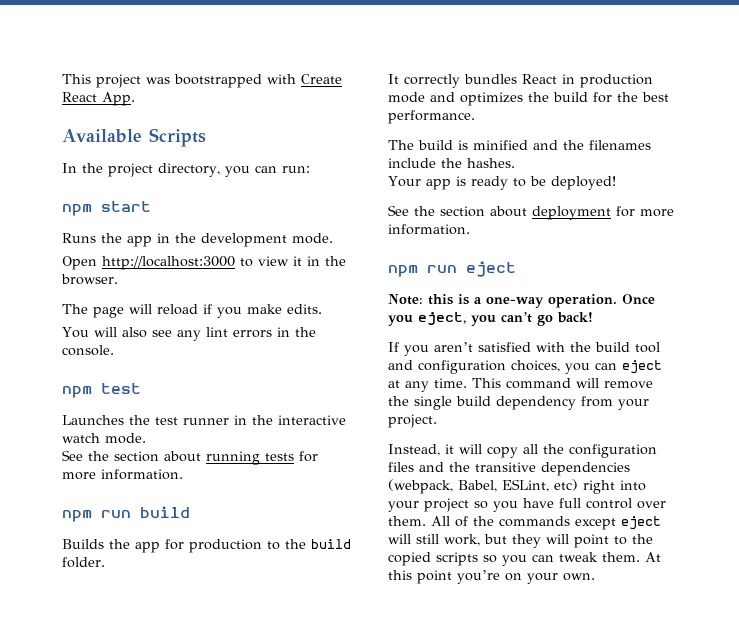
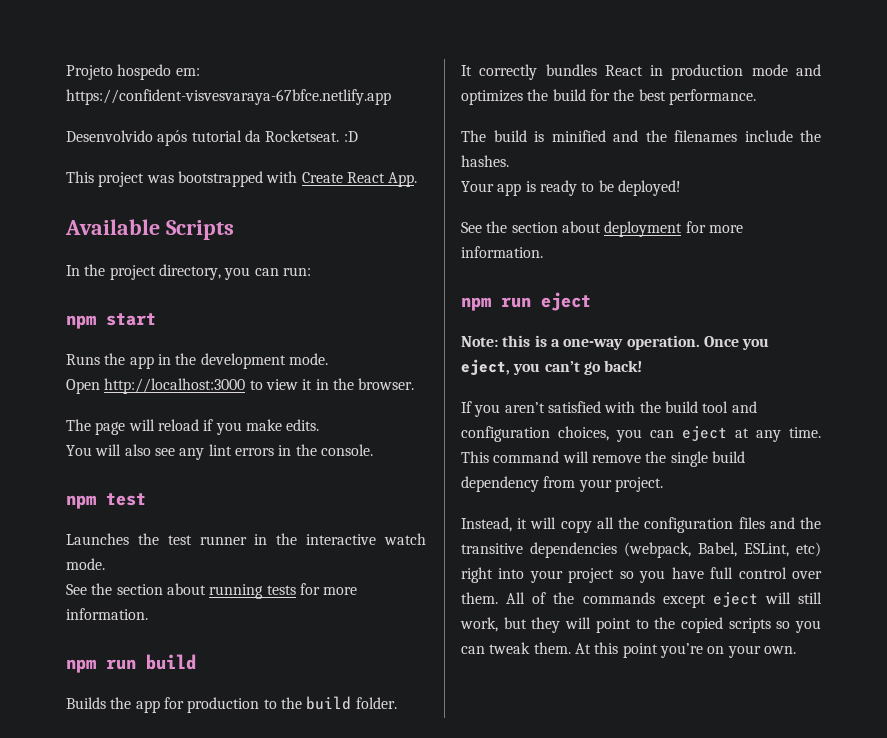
+ Projeto hospedo em: https://confident-visvesvaraya-67bfce.netlify.app
+ Desenvolvido após tutorial da Rocketseat. :D

